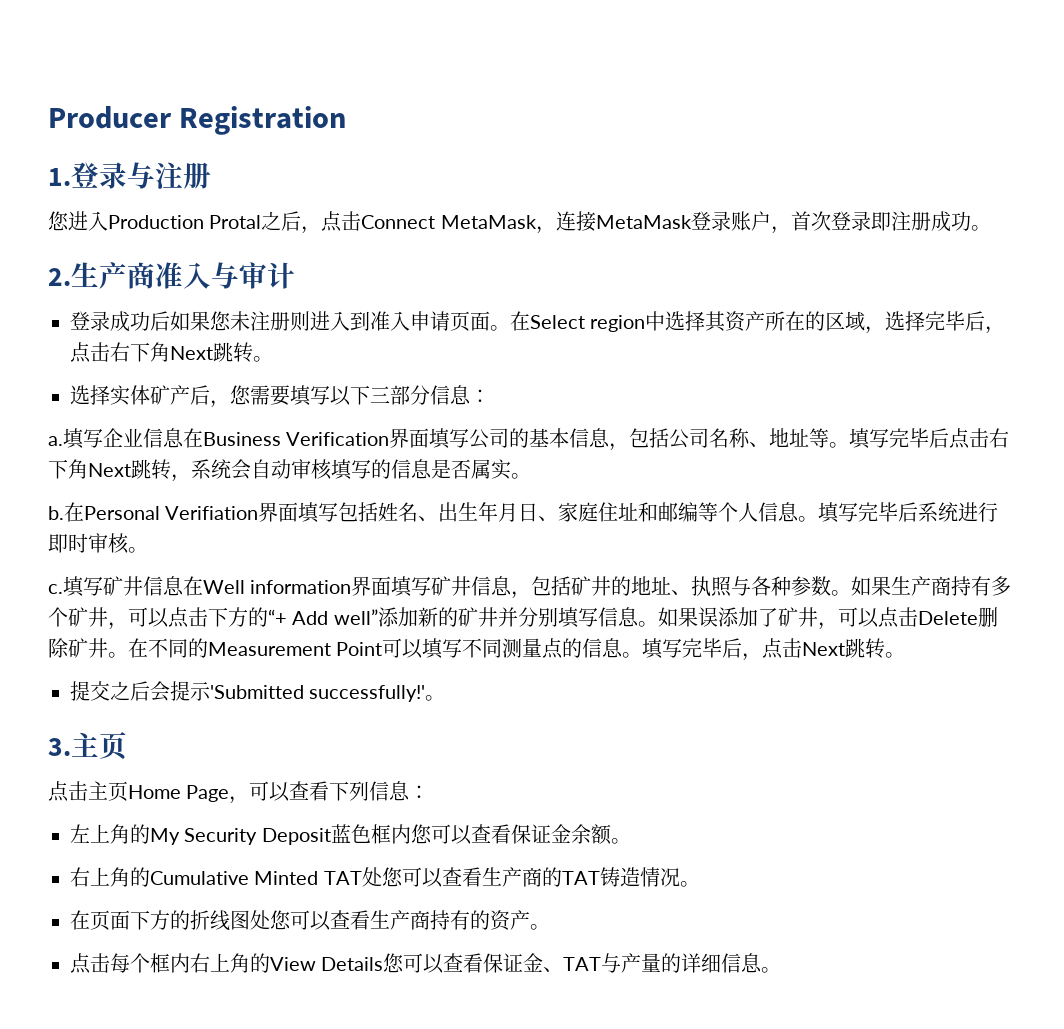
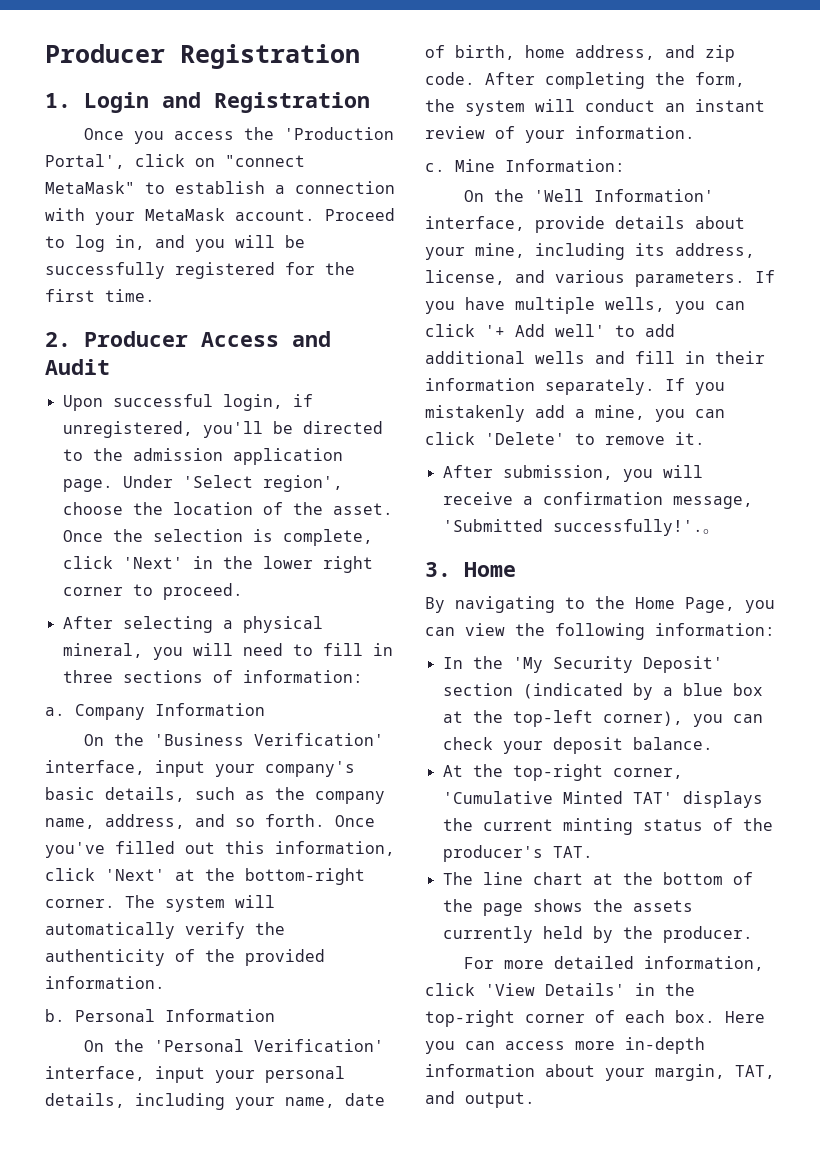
- 1.登录与注册
- 您进入Production Protal之后，点击Connect MetaMask，连接MetaMask登录账户，首次登录即注册成功。
- 2.生产商准入与审计
- 登录成功后如果您未注册则进入到准入申请页面。在Select region中选择其资产所在的区域，选择完毕后，点击右下角Next跳转。
- 选择实体矿产后，您需要填写以下三部分信息：
- a.填写企业信息在Business Verification界面填写公司的基本信息，包括公司名称、地址等。填写完毕后点击右下角Next跳转，系统会自动审核填写的信息是否属实。
- b.在Personal Verifiation界面填写包括姓名、出生年月日、家庭住址和邮编等个人信息。填写完毕后系统进行即时审核。
- c.填写矿井信息在Well information界面填写矿井信息，包括矿井的地址、执照与各种参数。如果生产商持有多个矿井，可以点击下方的“+ Add well”添加新的矿井并分别填写信息。如果误添加了矿井，可以点击Delete删除矿井。在不同的Measurement Point可以填写不同测量点的信息。填写完毕后，点击Next跳转。
- 提交之后会提示'Submitted successfully!'。
- 3.主页
- 点击主页Home Page，可以查看下列信息：
- 左上角的My Security Deposit蓝色框内您可以查看保证金余额。
- 右上角的Cumulative Minted TAT处您可以查看生产商的TAT铸造情况。
- 在页面下方的折线图处您可以查看生产商持有的资产。
- 点击每个框内右上角的View Details您可以查看保证金、TAT与产量的详细信息。
+ 1. Login and Registration
+ Once you access the 'Production Portal', click on "connect MetaMask" to establish a connection with your MetaMask account. Proceed to log in, and you will be successfully registered for the first time.
+ 2. Producer Access and Audit
+ Upon successful login, if unregistered, you'll be directed to the admission application page. Under 'Select region', choose the location of the asset. Once the selection is complete, click 'Next' in the lower right corner to proceed.
+ After selecting a physical mineral, you will need to fill in three sections of information:
+ a. Company Information
+ On the 'Business Verification' interface, input your company's basic details, such as the company name, address, and so forth. Once you've filled out this information, click 'Next' at the bottom-right corner. The system will automatically verify the authenticity of the provided information.
+ b. Personal Information
+ On the 'Personal Verification' interface, input your personal details, including your name, date of birth, home address, and zip code. After completing the form, the system will conduct an instant review of your information.
+ c. Mine Information:
+ On the 'Well Information' interface, provide details about your mine, including its address, license, and various parameters. If you have multiple wells, you can click '+ Add well' to add additional wells and fill in their information separately. If you mistakenly add a mine, you can click 'Delete' to remove it.
+ After submission, you will receive a confirmation message, 'Submitted successfully!'.。
+ 3. Home
+ By navigating to the Home Page, you can view the following information:
+ In the 'My Security Deposit' section (indicated by a blue box at the top-left corner), you can check your deposit balance.
+ At the top-right corner, 'Cumulative Minted TAT' displays the current minting status of the producer's TAT.
+ The line chart at the bottom of the page shows the assets currently held by the producer.
+ For more detailed information, click 'View Details' in the top-right corner of each box. Here you can access more in-depth information about your margin, TAT, and output.

